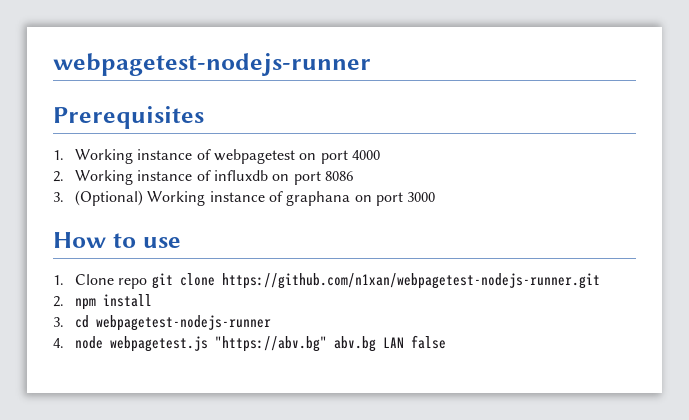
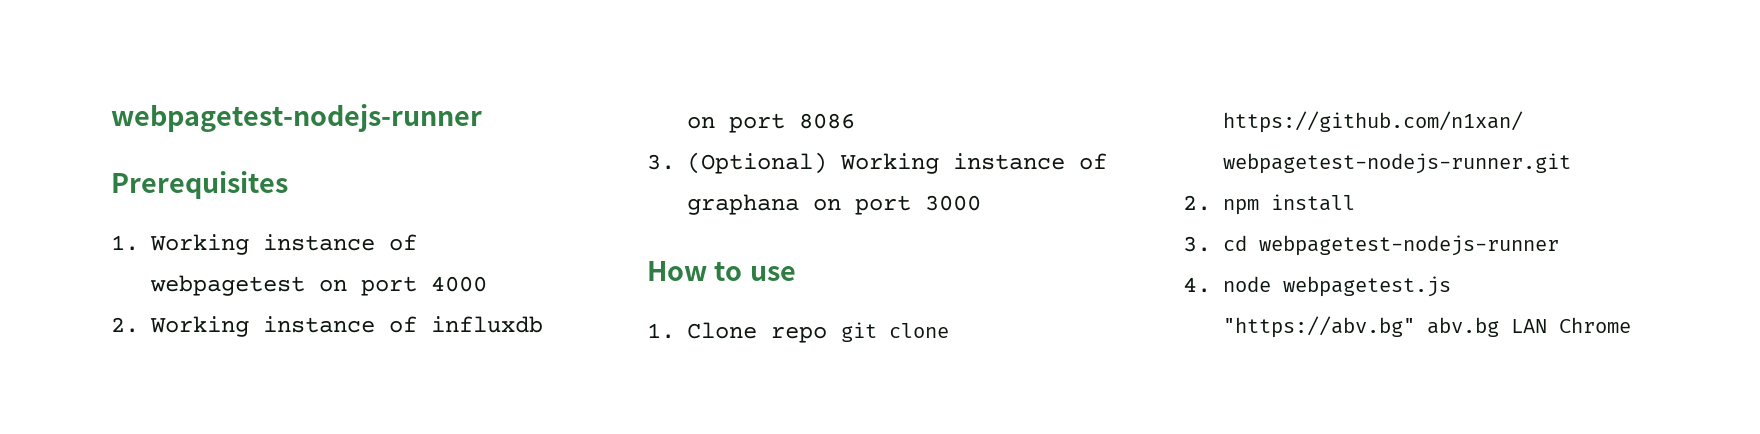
- 4. node webpagetest.js "https://abv.bg" abv.bg LAN false
+ 4. node webpagetest.js "https://abv.bg" abv.bg LAN Chrome

